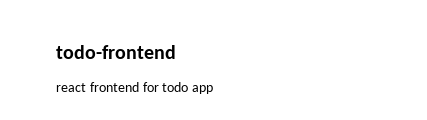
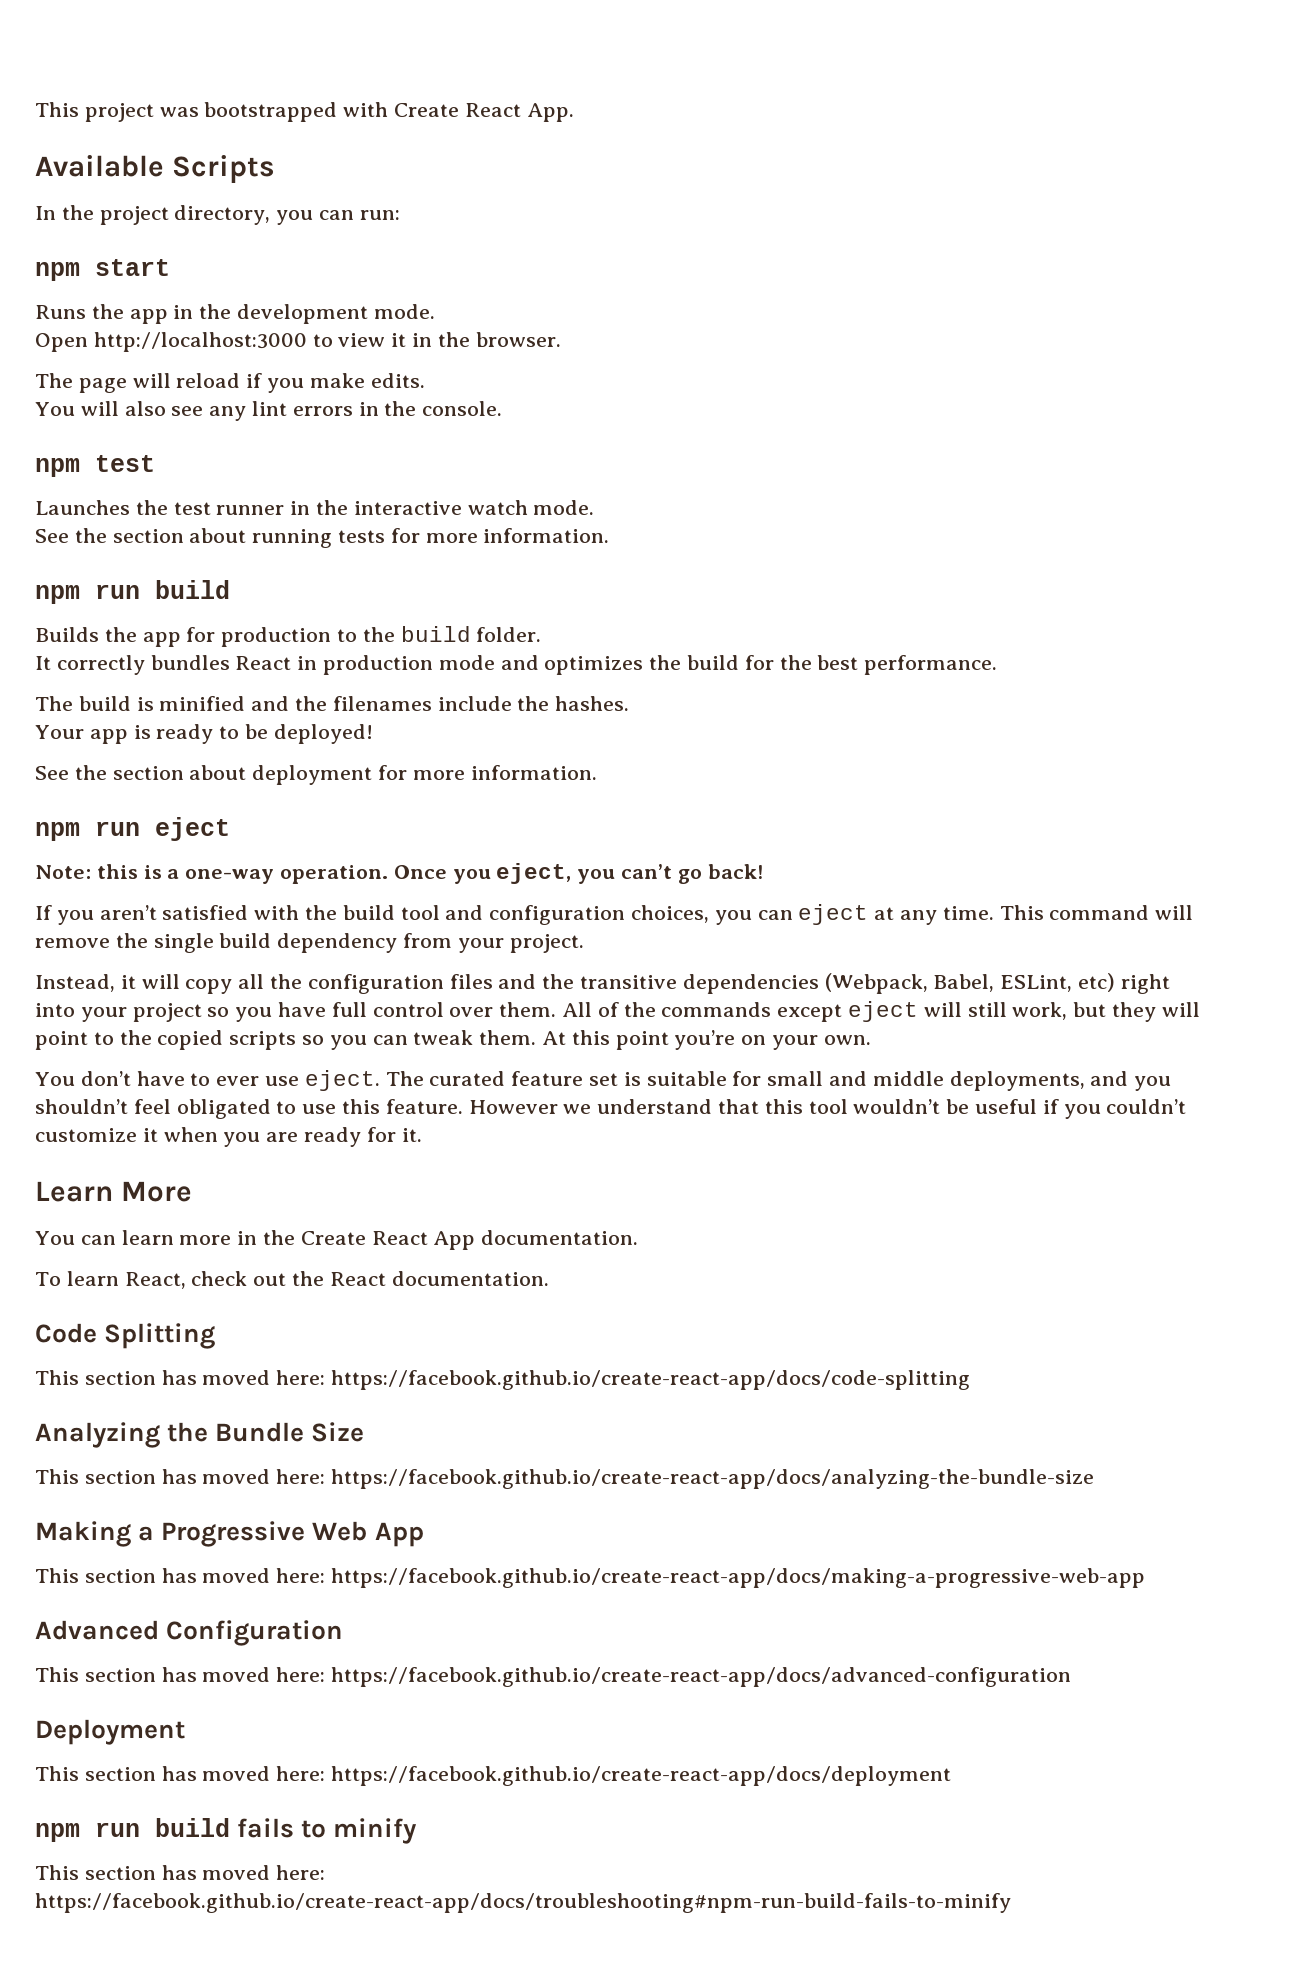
- todo-frontend
- react frontend for todo app
+ This project was bootstrapped with Create React App.
+ Available Scripts
+ In the project directory, you can run:
+ npm start
+ Runs the app in the development mode.
+ Open http://localhost:3000 to view it in the browser.
+ The page will reload if you make edits.
+ You will also see any lint errors in the console.
+ npm test
+ Launches the test runner in the interactive watch mode.
+ See the section about running tests for more information.
+ npm run build
+ Builds the app for production to the build folder.
+ It correctly bundles React in production mode and optimizes the build for the best performance.
+ The build is minified and the filenames include the hashes.
+ Your app is ready to be deployed!
+ See the section about deployment for more information.
+ npm run eject
+ Note: this is a one-way operation. Once you eject, you can’t go back!
+ If you aren’t satisfied with the build tool and configuration choices, you can eject at any time. This command will remove the single build dependency from your project.
+ Instead, it will copy all the configuration files and the transitive dependencies (Webpack, Babel, ESLint, etc) right into your project so you have full control over them. All of the commands except eject will still work, but they will point to the copied scripts so you can tweak them. At this point you’re on your own.
+ You don’t have to ever use eject. The curated feature set is suitable for small and middle deployments, and you shouldn’t feel obligated to use this feature. However we understand that this tool wouldn’t be useful if you couldn’t customize it when you are ready for it.
+ Learn More
+ You can learn more in the Create React App documentation.
+ To learn React, check out the React documentation.
+ Code Splitting
+ This section has moved here: https://facebook.github.io/create-react-app/docs/code-splitting
+ Analyzing the Bundle Size
+ This section has moved here: https://facebook.github.io/create-react-app/docs/analyzing-the-bundle-size
+ Making a Progressive Web App
+ This section has moved here: https://facebook.github.io/create-react-app/docs/making-a-progressive-web-app
+ Advanced Configuration
+ This section has moved here: https://facebook.github.io/create-react-app/docs/advanced-configuration
+ Deployment
+ This section has moved here: https://facebook.github.io/create-react-app/docs/deployment
+ npm run build fails to minify
+ This section has moved here: https://facebook.github.io/create-react-app/docs/troubleshooting#npm-run-build-fails-to-minify

